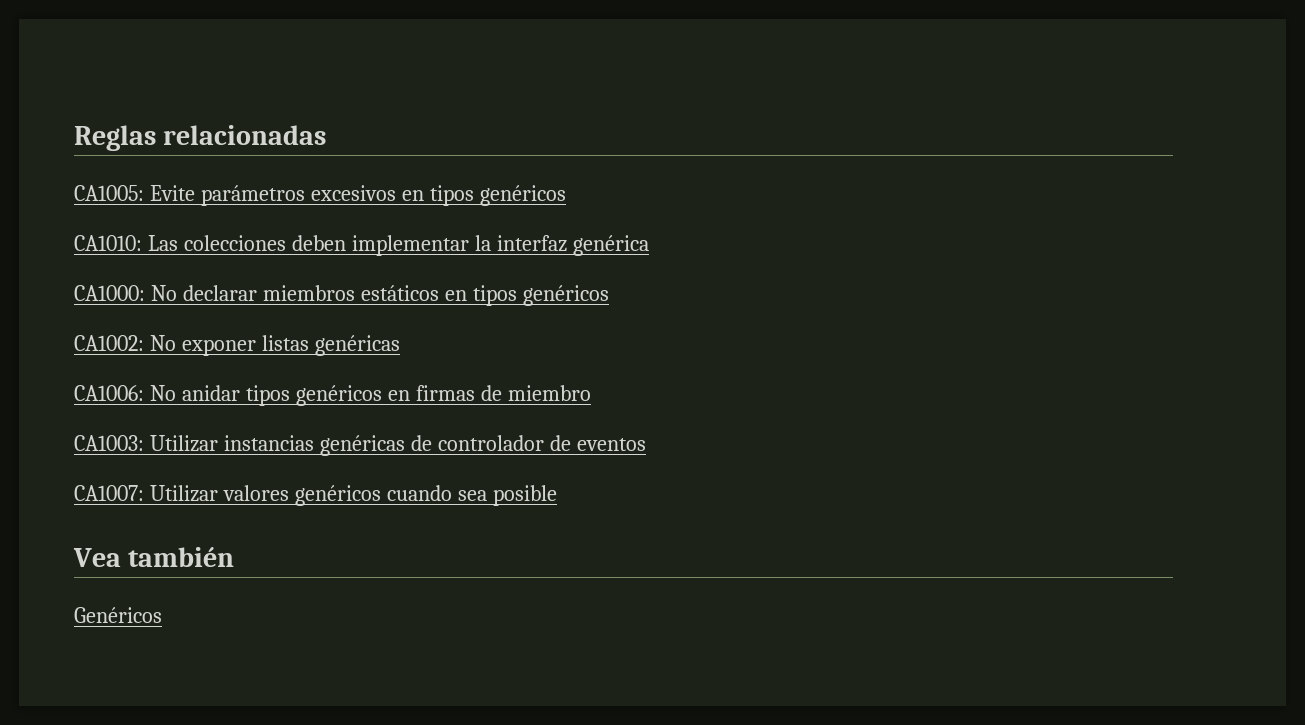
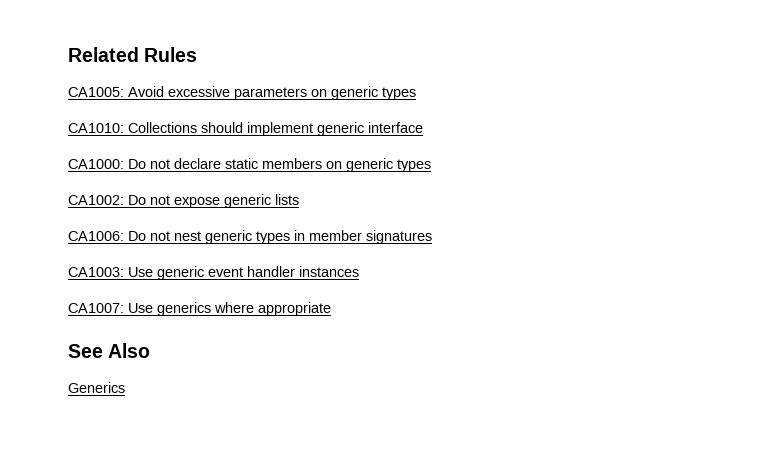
- Reglas relacionadas
+ Related Rules
- CA1005: Evite parámetros excesivos en tipos genéricos
- CA1010: Las colecciones deben implementar la interfaz genérica
- CA1000: No declarar miembros estáticos en tipos genéricos
- CA1002: No exponer listas genéricas
- CA1006: No anidar tipos genéricos en firmas de miembro
- CA1003: Utilizar instancias genéricas de controlador de eventos
- CA1007: Utilizar valores genéricos cuando sea posible
- Vea también
- Genéricos
+ CA1005: Avoid excessive parameters on generic types
+ CA1010: Collections should implement generic interface
+ CA1000: Do not declare static members on generic types
+ CA1002: Do not expose generic lists
+ CA1006: Do not nest generic types in member signatures
+ CA1003: Use generic event handler instances
+ CA1007: Use generics where appropriate
+ See Also
+ Generics

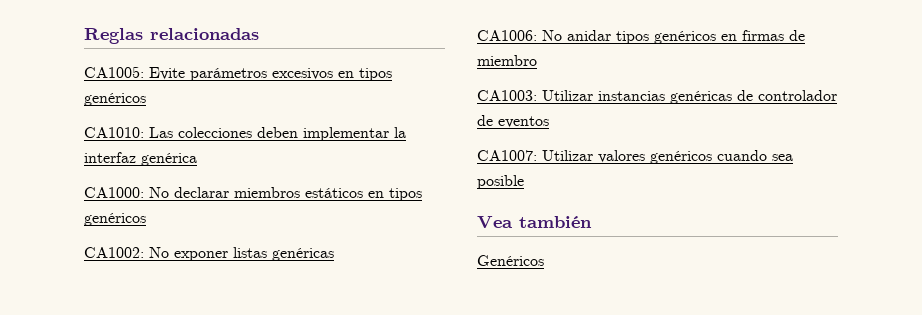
- Related Rules
+ Reglas relacionadas
- CA1005: Avoid excessive parameters on generic types
- CA1010: Collections should implement generic interface
- CA1000: Do not declare static members on generic types
- CA1002: Do not expose generic lists
- CA1006: Do not nest generic types in member signatures
- CA1003: Use generic event handler instances
- CA1007: Use generics where appropriate
- See Also
- Generics
+ CA1005: Evite parámetros excesivos en tipos genéricos
+ CA1010: Las colecciones deben implementar la interfaz genérica
+ CA1000: No declarar miembros estáticos en tipos genéricos
+ CA1002: No exponer listas genéricas
+ CA1006: No anidar tipos genéricos en firmas de miembro
+ CA1003: Utilizar instancias genéricas de controlador de eventos
+ CA1007: Utilizar valores genéricos cuando sea posible
+ Vea también
+ Genéricos

